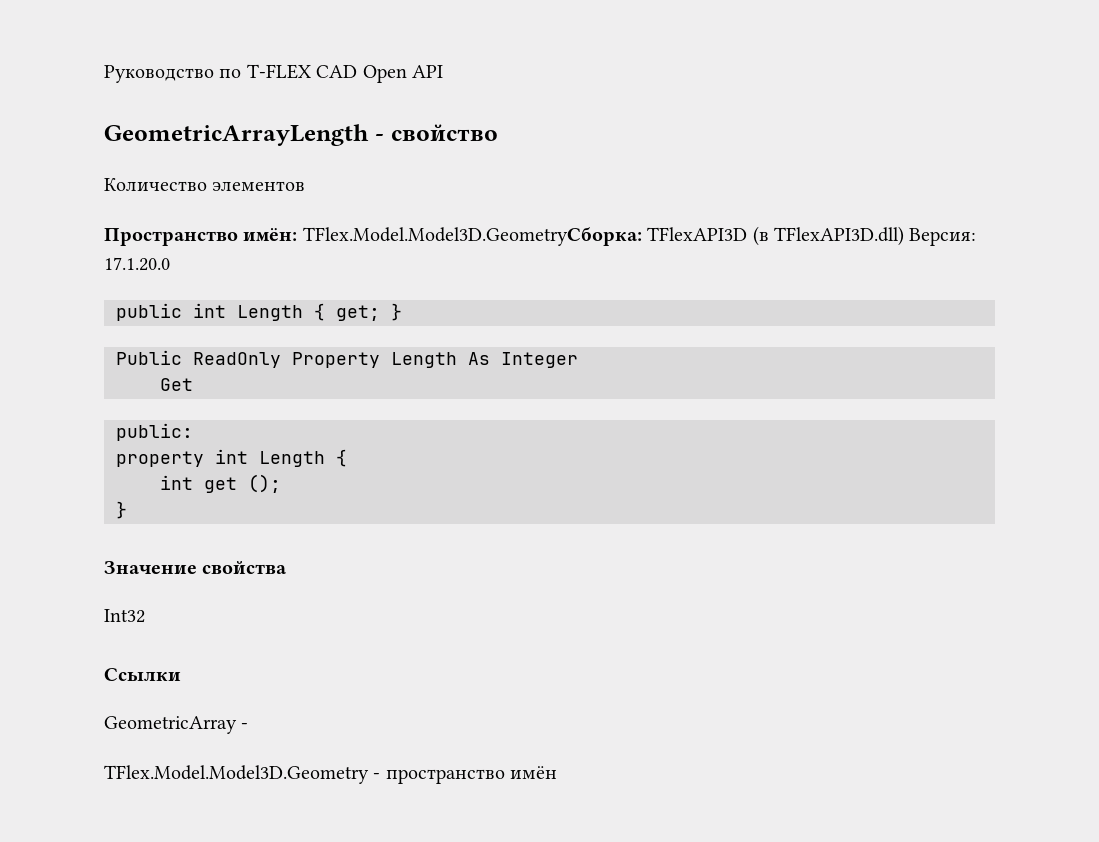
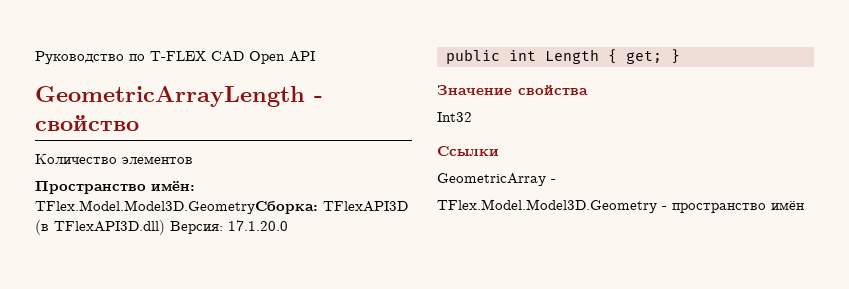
- Public ReadOnly Property Length As Integer
- Get
- public:
- property int Length {
- int get ();
- }

